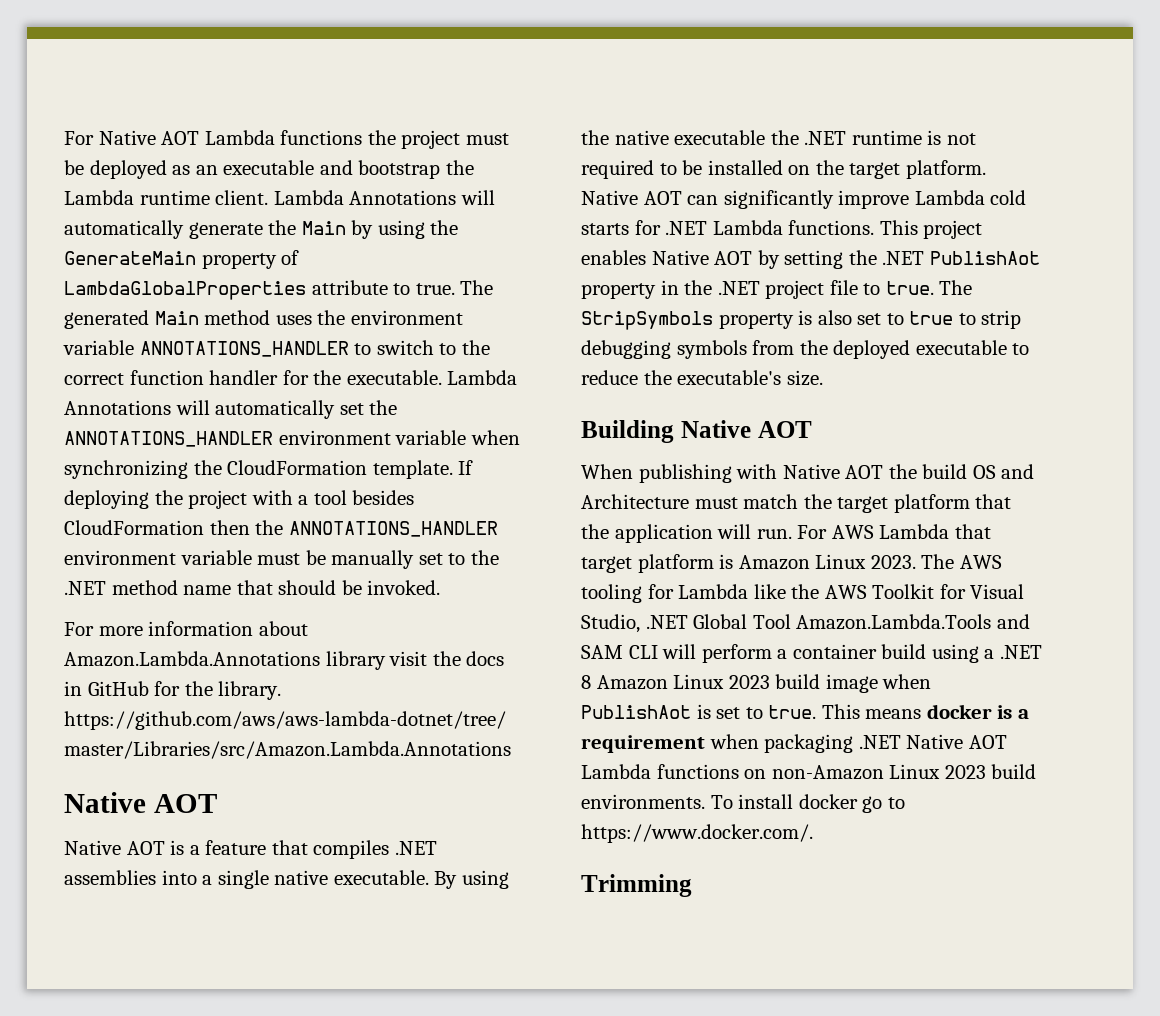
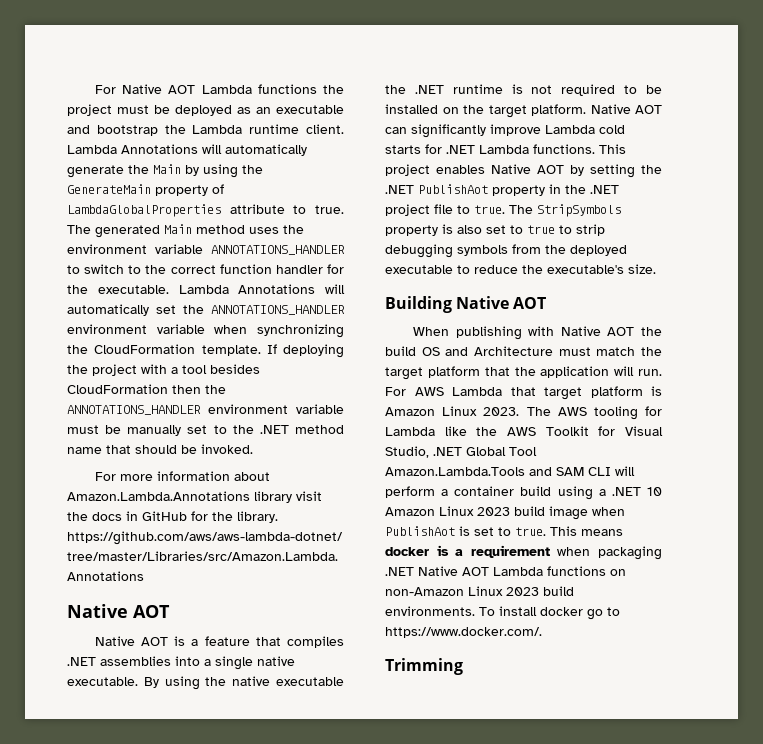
- The AWS tooling for Lambda like the AWS Toolkit for Visual Studio, .NET Global Tool Amazon.Lambda.Tools and SAM CLI will perform a container build using a .NET 8 Amazon Linux 2023 build image when PublishAot is set to true.
+ The AWS tooling for Lambda like the AWS Toolkit for Visual Studio, .NET Global Tool Amazon.Lambda.Tools and SAM CLI will perform a container build using a .NET 10 Amazon Linux 2023 build image when PublishAot is set to true.

